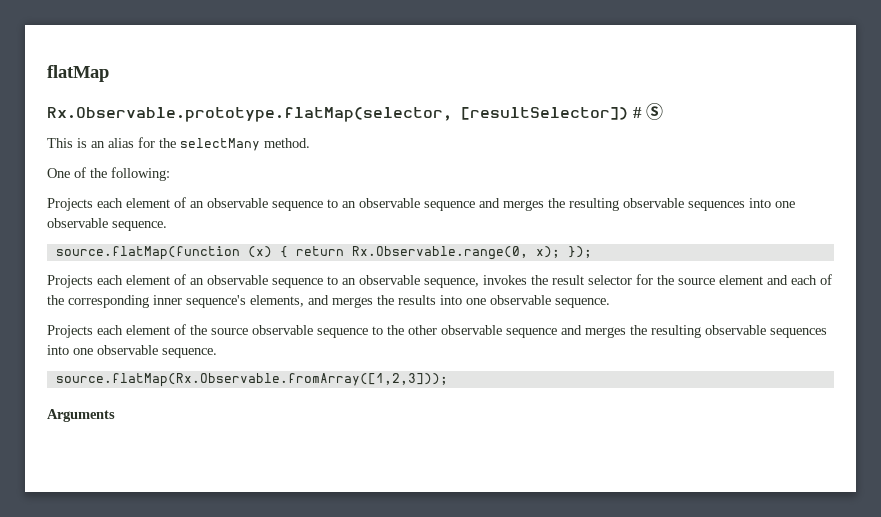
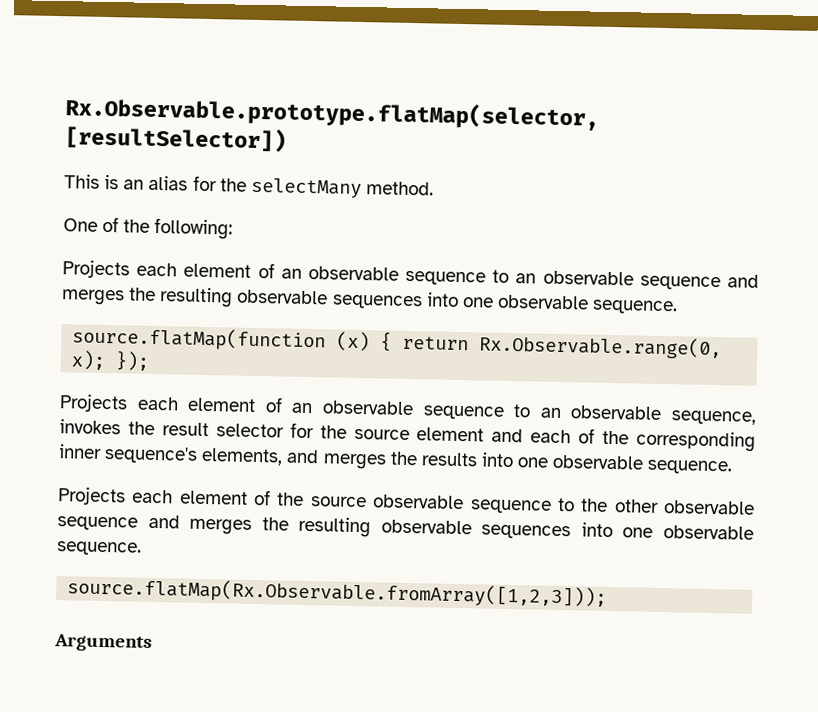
- flatMap
- Rx.Observable.prototype.flatMap(selector, [resultSelector]) # Ⓢ
+ Rx.Observable.prototype.flatMap(selector, [resultSelector])

